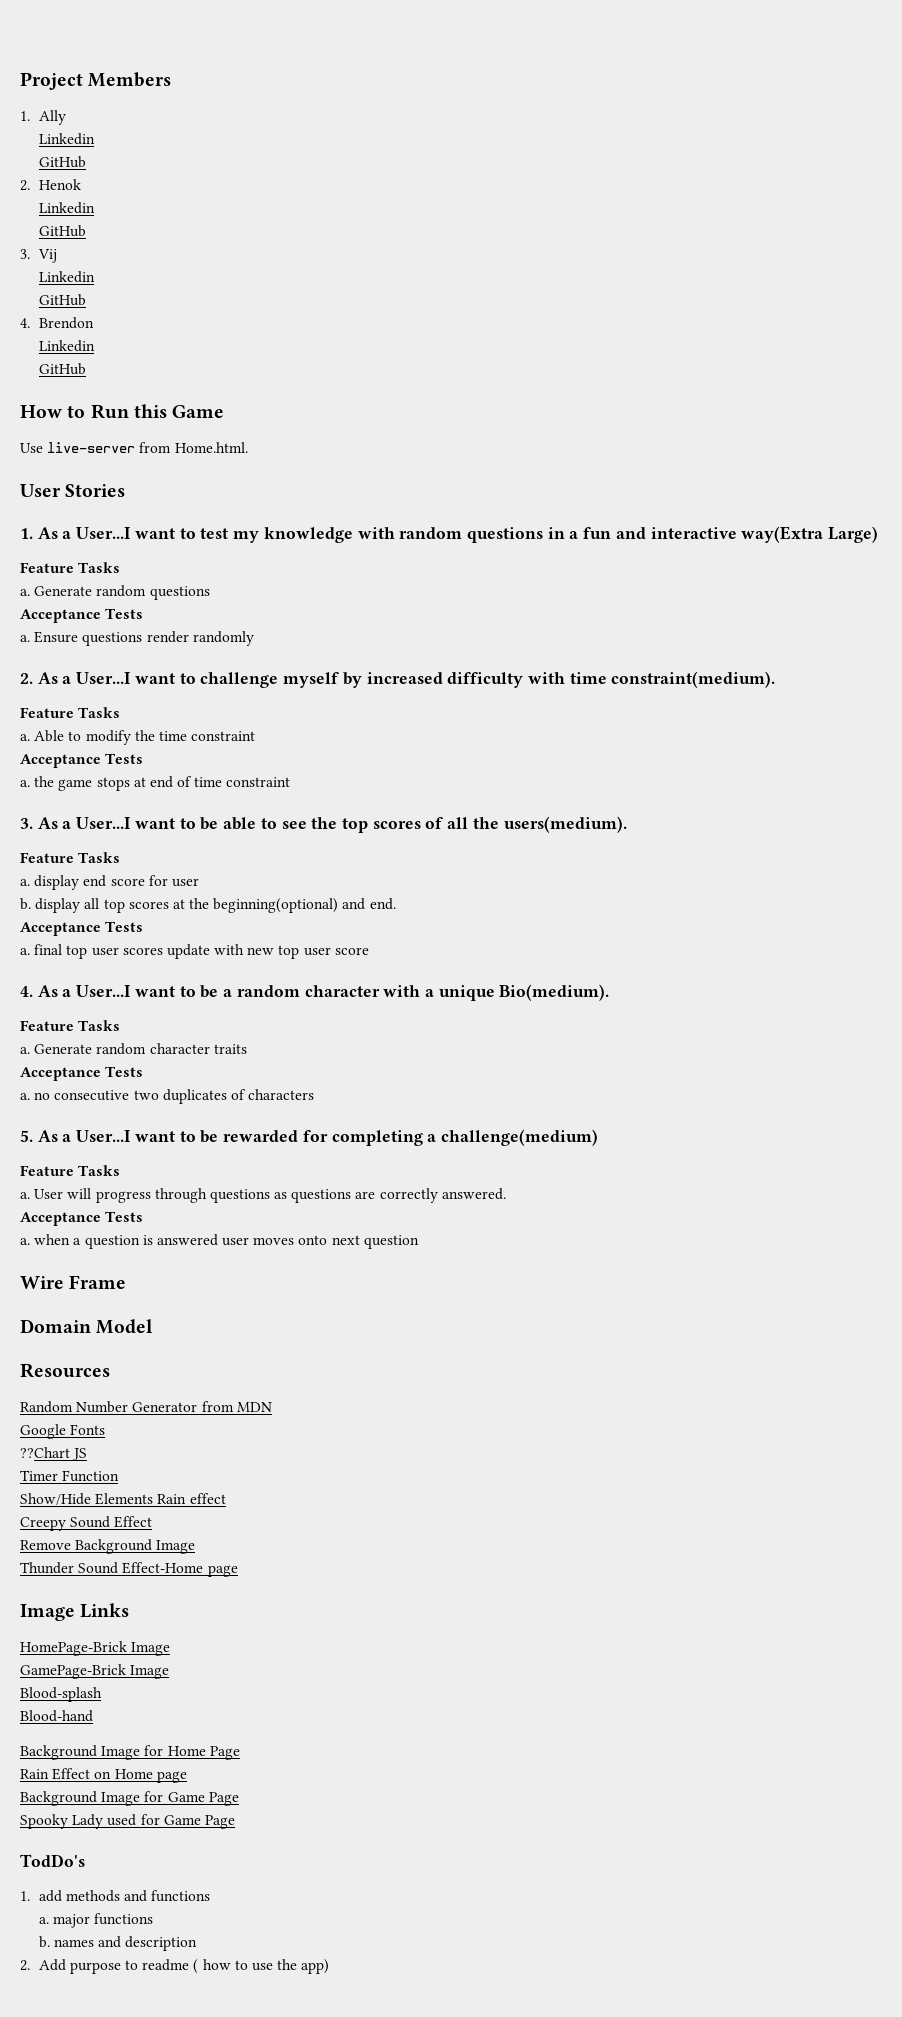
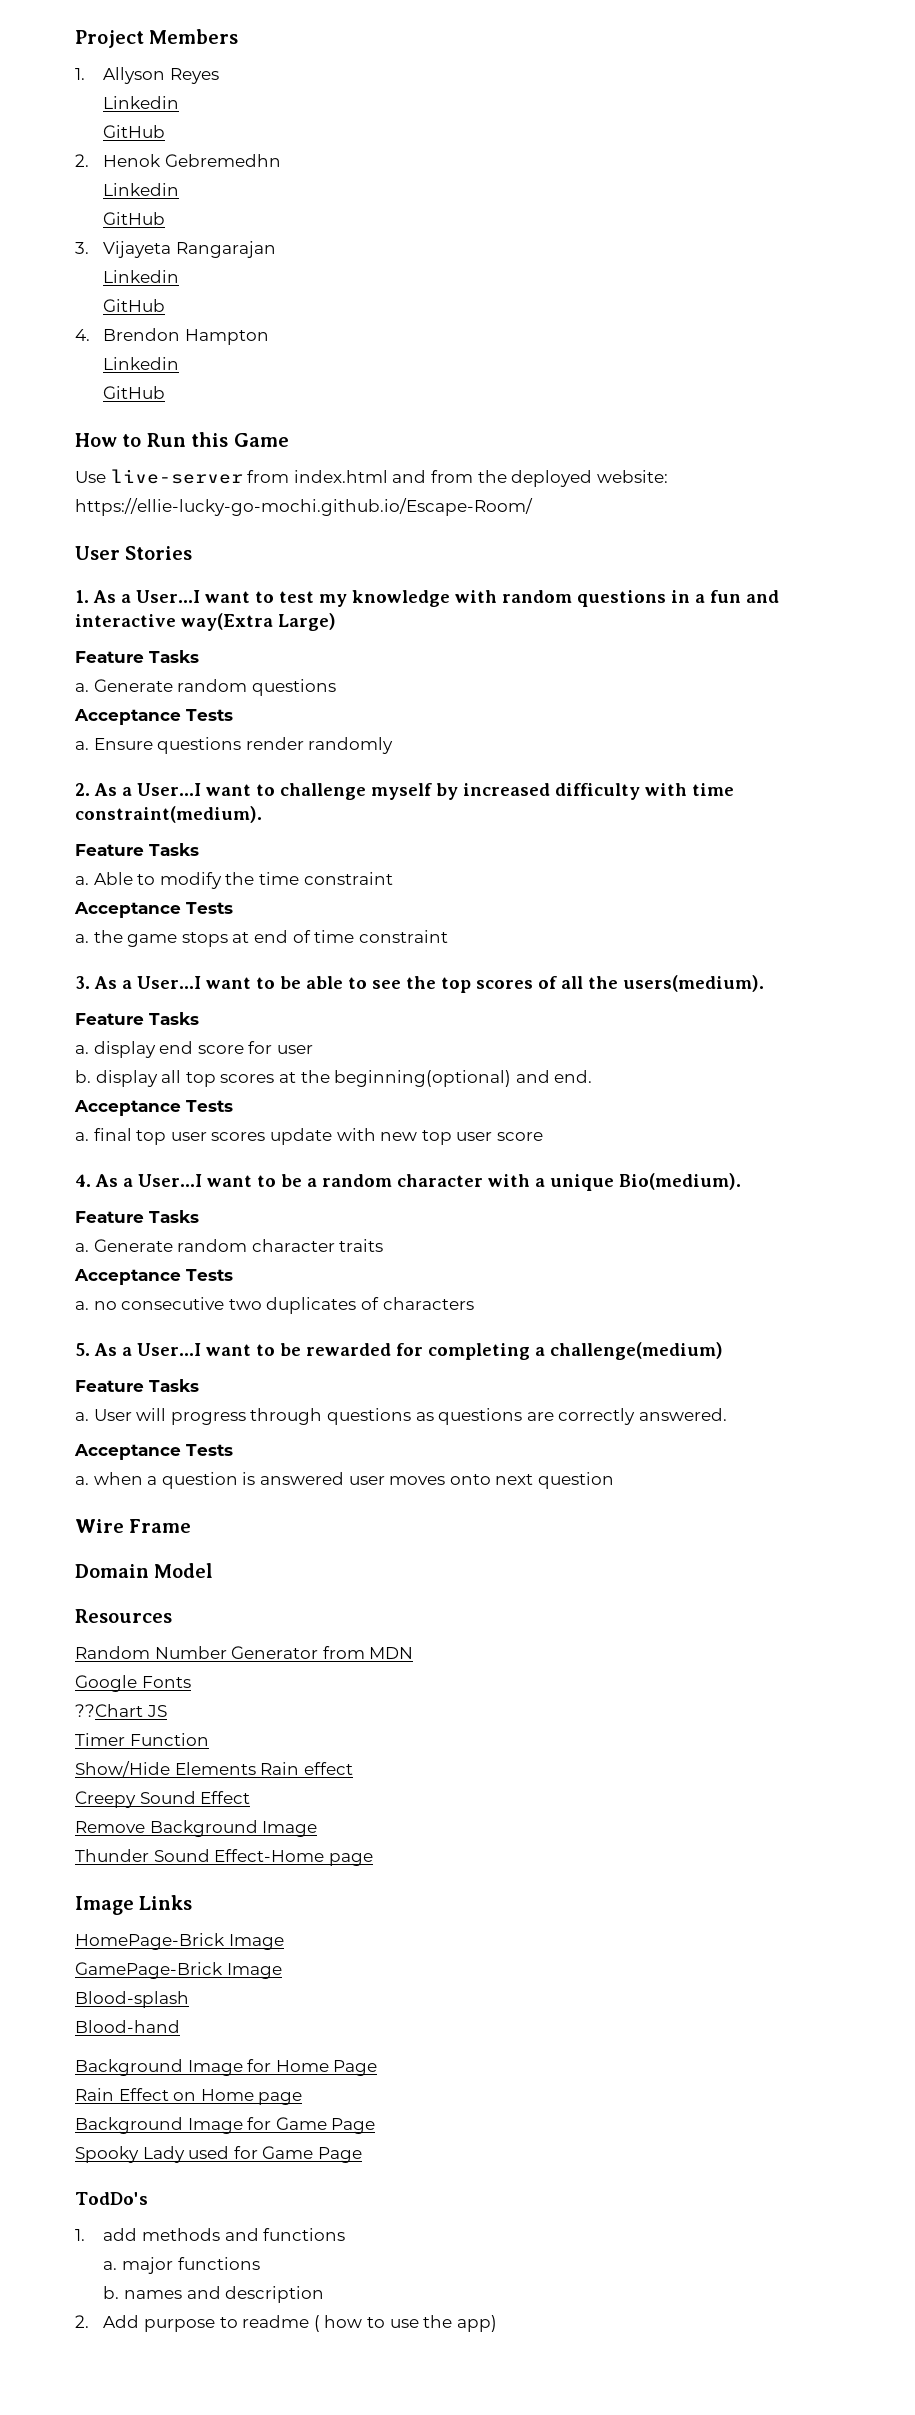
- 1. Ally
+ 1. Allyson Reyes
- 2. Henok
+ 2. Henok Gebremedhn
- 3. Vij
+ 3. Vijayeta Rangarajan
- 4. Brendon
+ 4. Brendon Hampton
- Use live-server from Home.html.
+ Use live-server from index.html and from the deployed website: https://ellie-lucky-go-mochi.github.io/Escape-Room/

